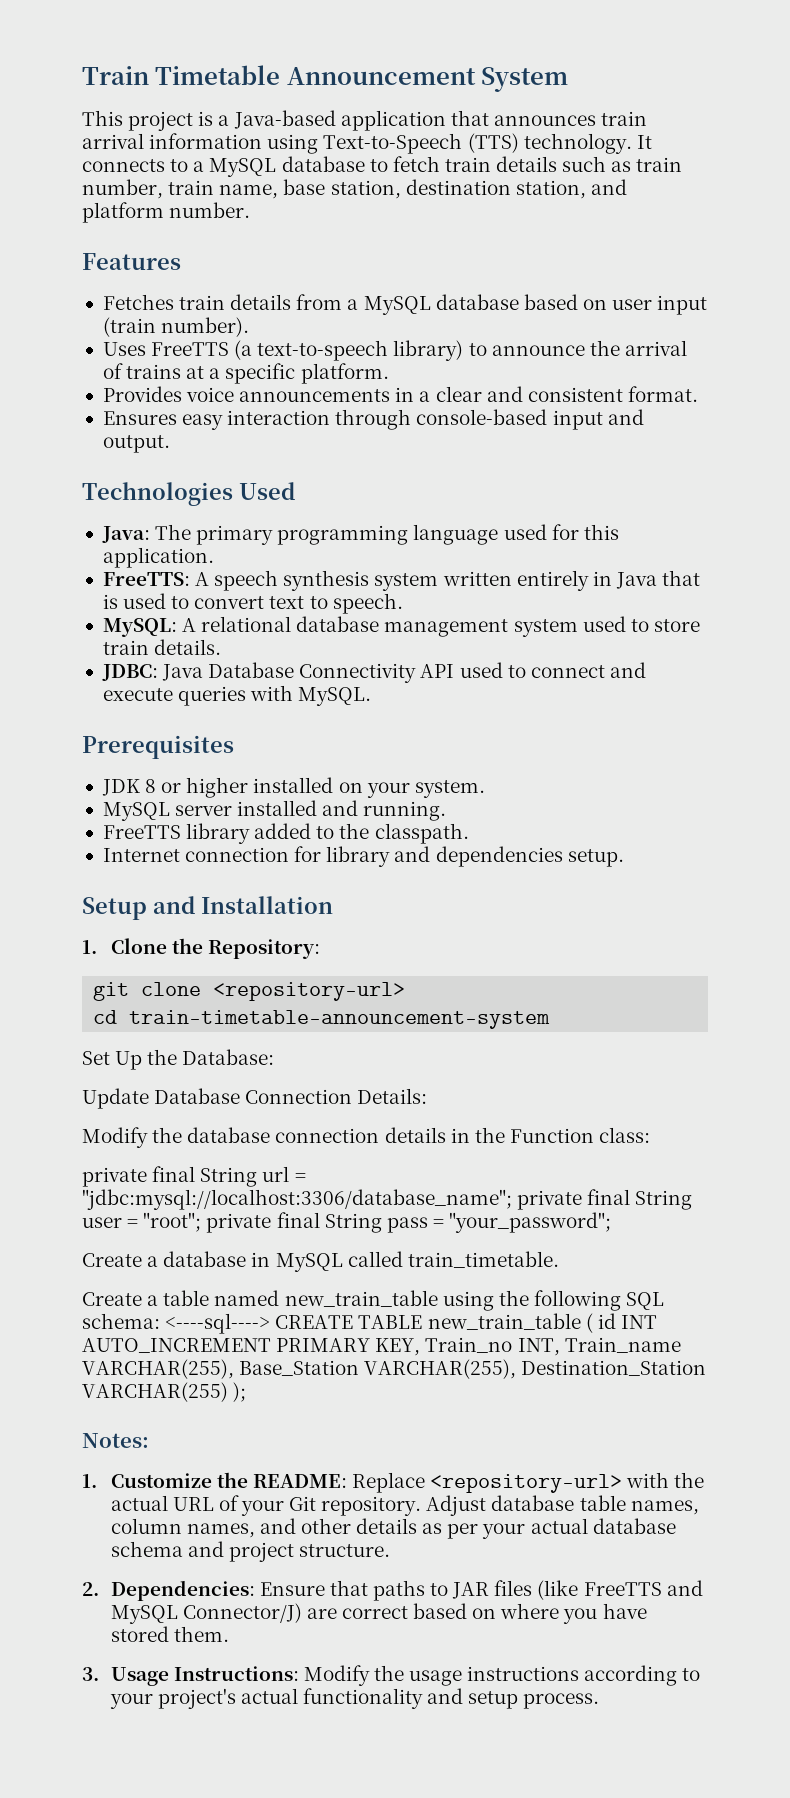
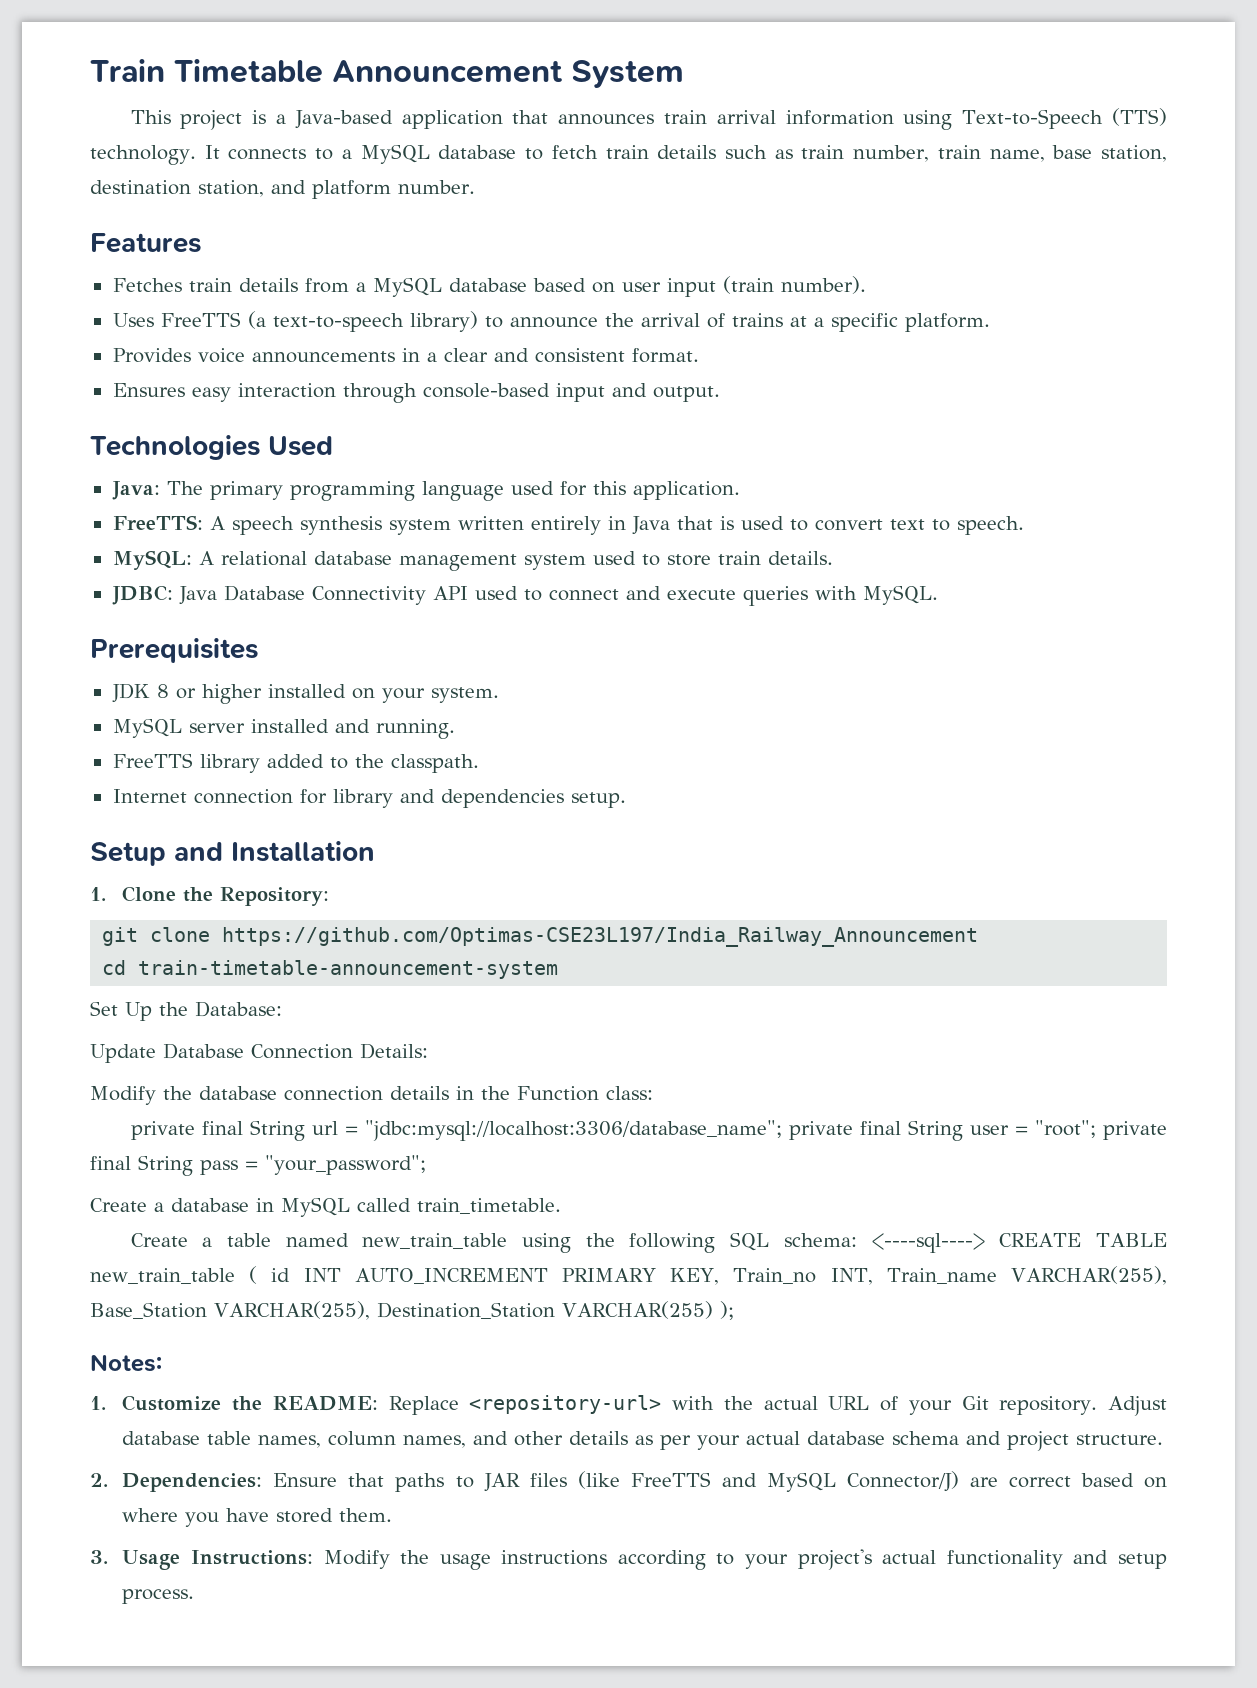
- git clone <repository-url>
+ git clone https://github.com/Optimas-CSE23L197/India_Railway_Announcement

